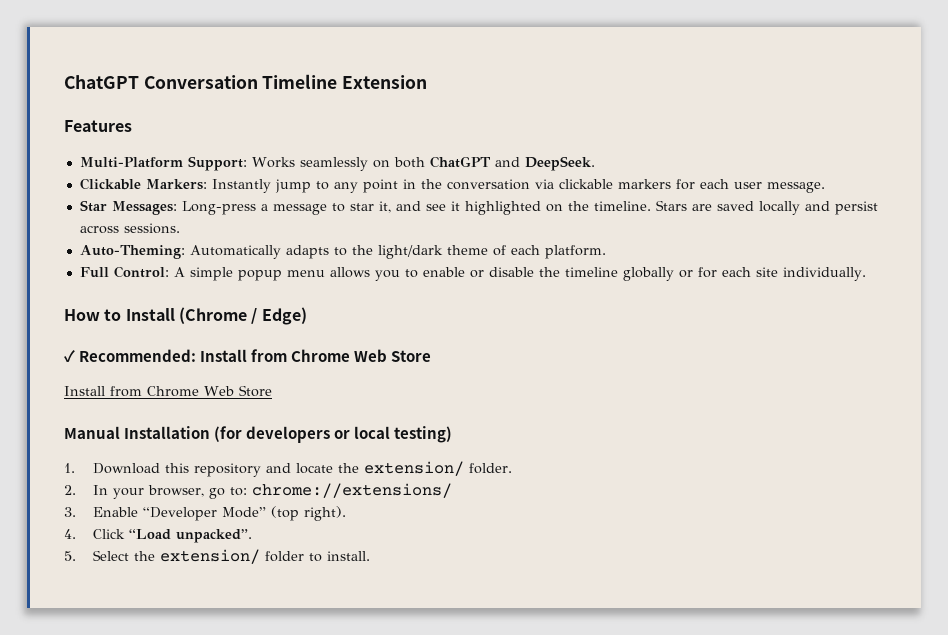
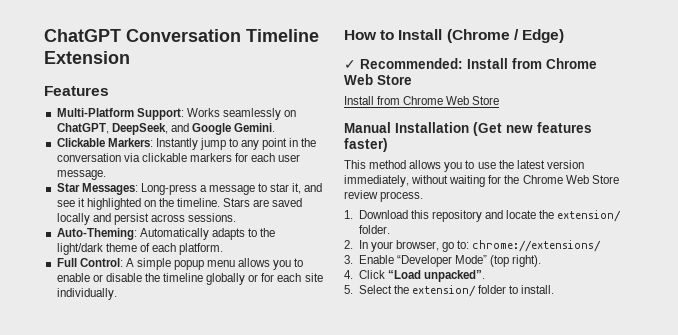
- Multi-Platform Support: Works seamlessly on both ChatGPT and DeepSeek.
+ Multi-Platform Support: Works seamlessly on ChatGPT, DeepSeek, and Google Gemini.
- Manual Installation (for developers or local testing)
+ Manual Installation (Get new features faster)
+ This method allows you to use the latest version immediately, without waiting for the Chrome Web Store review process.

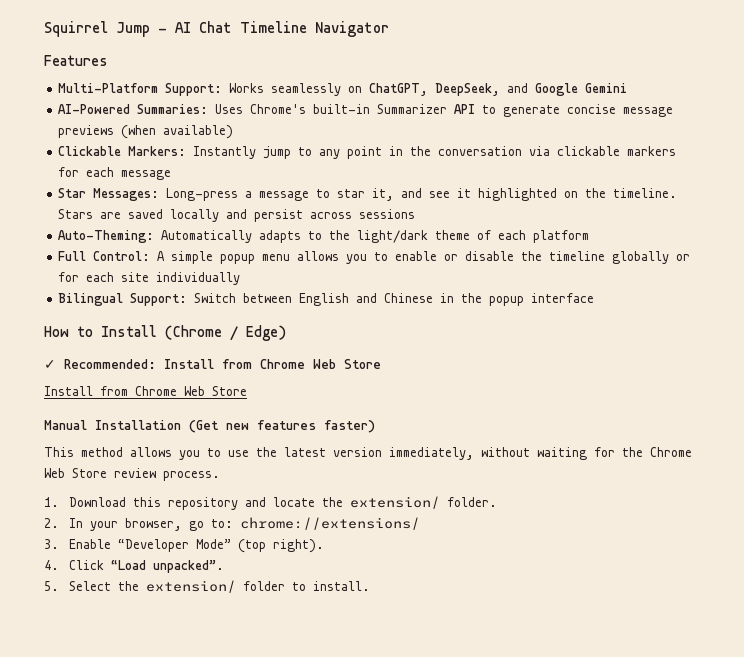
- ChatGPT Conversation Timeline Extension
+ Squirrel Jump - AI Chat Timeline Navigator
- Multi-Platform Support: Works seamlessly on ChatGPT, DeepSeek, and Google Gemini.
+ Multi-Platform Support: Works seamlessly on ChatGPT, DeepSeek, and Google Gemini
+ AI-Powered Summaries: Uses Chrome's built-in Summarizer API to generate concise message previews (when available)
- Clickable Markers: Instantly jump to any point in the conversation via clickable markers for each user message.
+ Clickable Markers: Instantly jump to any point in the conversation via clickable markers for each message
- Stars are saved locally and persist across sessions.
+ Stars are saved locally and persist across sessions
- Auto-Theming: Automatically adapts to the light/dark theme of each platform.
+ Auto-Theming: Automatically adapts to the light/dark theme of each platform
- Full Control: A simple popup menu allows you to enable or disable the timeline globally or for each site individually.
+ Full Control: A simple popup menu allows you to enable or disable the timeline globally or for each site individually
+ Bilingual Support: Switch between English and Chinese in the popup interface

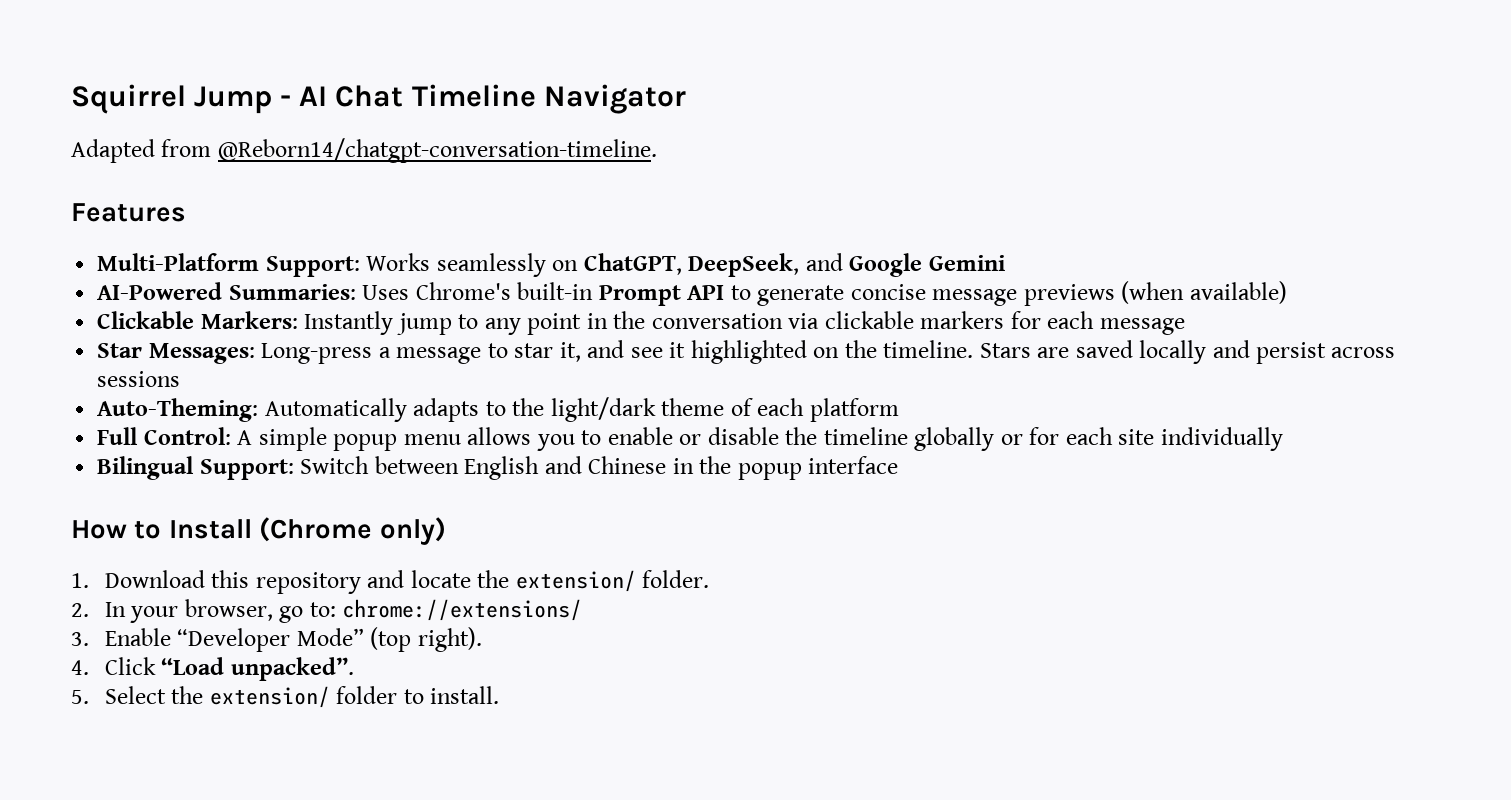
+ Adapted from @Reborn14/chatgpt-conversation-timeline.
- AI-Powered Summaries: Uses Chrome's built-in Summarizer API to generate concise message previews (when available)
+ AI-Powered Summaries: Uses Chrome's built-in Prompt API to generate concise message previews (when available)
- How to Install (Chrome / Edge)
- ✓ Recommended: Install from Chrome Web Store
- Install from Chrome Web Store
- Manual Installation (Get new features faster)
- This method allows you to use the latest version immediately, without waiting for the Chrome Web Store review process.
+ How to Install (Chrome only)

